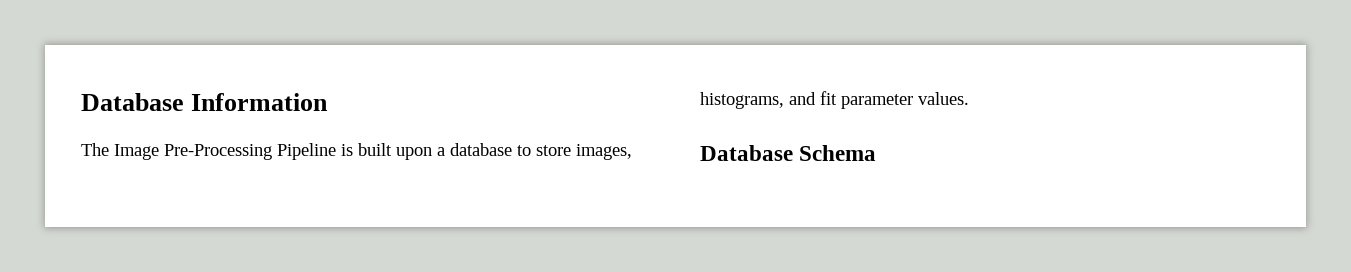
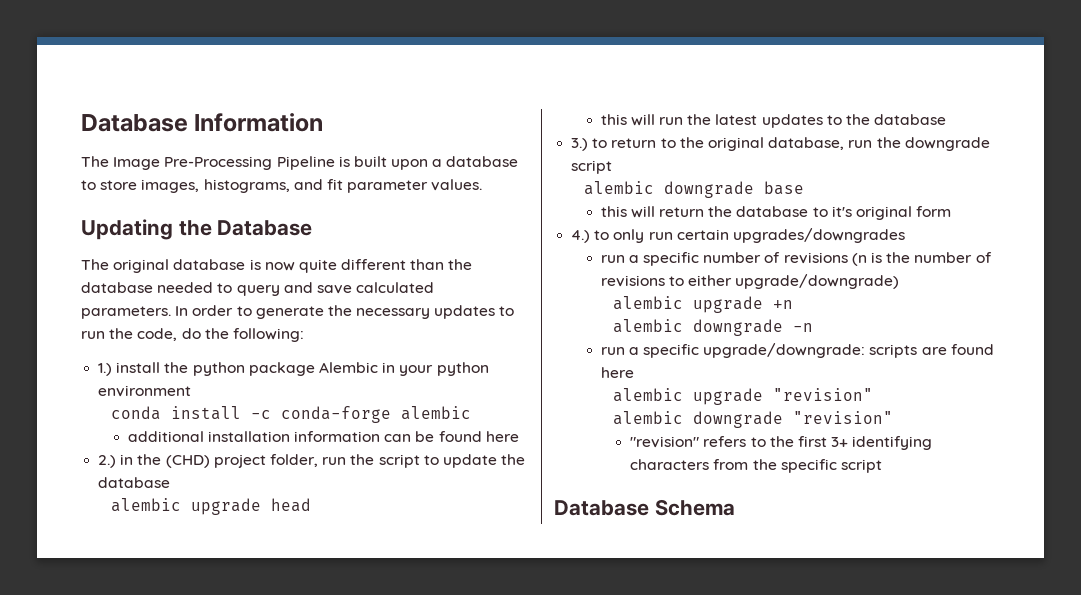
+ Updating the Database
+ The original database is now quite different than the database needed to query and save calculated parameters. In order to generate the necessary updates to run the code, do the following:
+ 1.) install the python package Alembic in your python environment
+ conda install -c conda-forge alembic
+ additional installation information can be found here
+ 2.) in the (CHD) project folder, run the script to update the database
+ alembic upgrade head
+ this will run the latest updates to the database
+ 3.) to return to the original database, run the downgrade script
+ alembic downgrade base
+ this will return the database to it's original form
+ 4.) to only run certain upgrades/downgrades
+ run a specific number of revisions (n is the number of revisions to either upgrade/downgrade)
+ alembic upgrade +n
+ alembic downgrade -n
+ run a specific upgrade/downgrade: scripts are found here
+ alembic upgrade "revision"
+ alembic downgrade "revision"
+ "revision" refers to the first 3+ identifying characters from the specific script

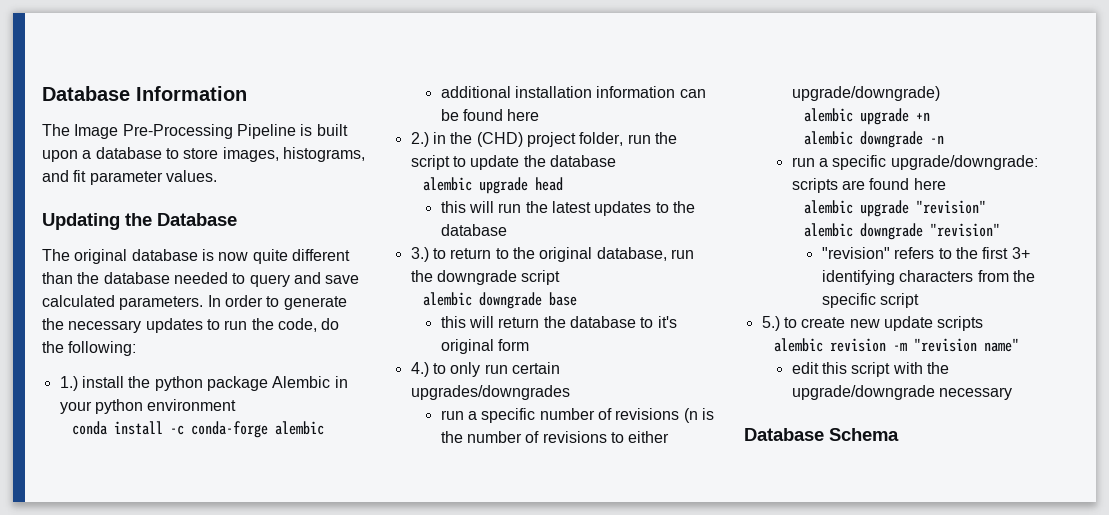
+ 5.) to create new update scripts
+ alembic revision -m "revision name"
+ edit this script with the upgrade/downgrade necessary

